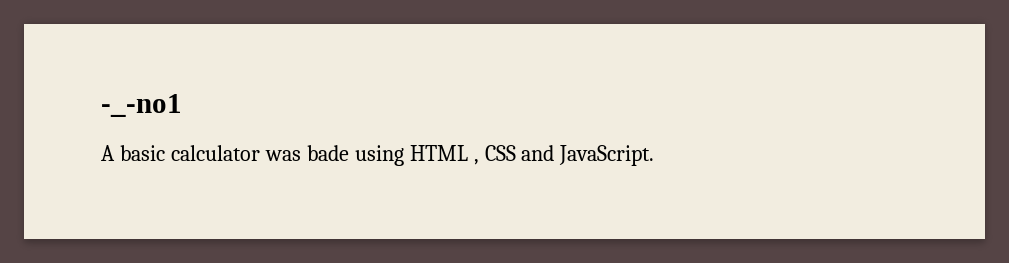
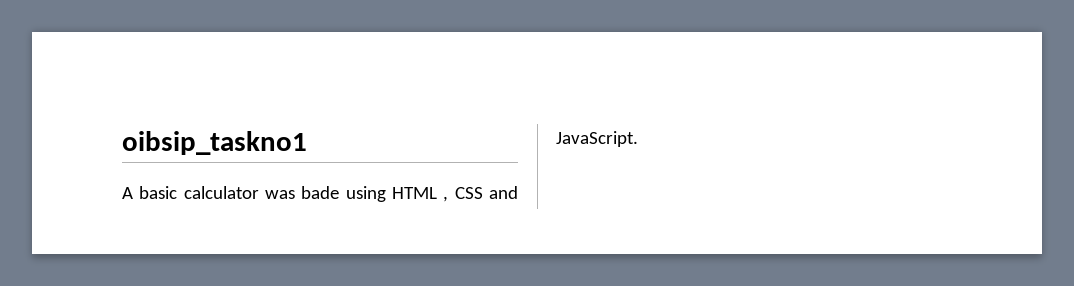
- -_-no1
+ oibsip_taskno1

